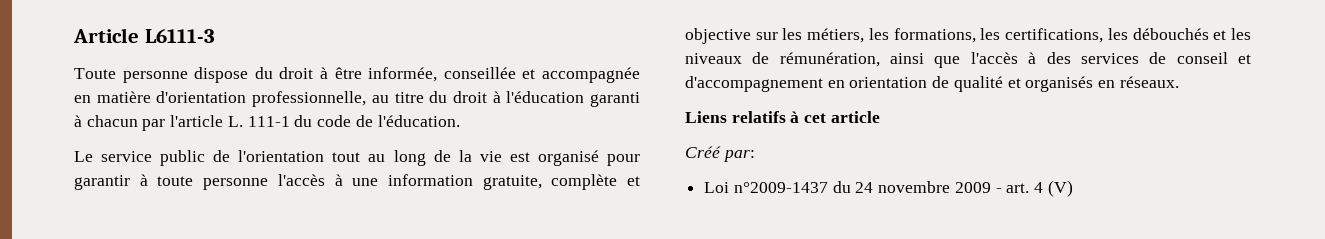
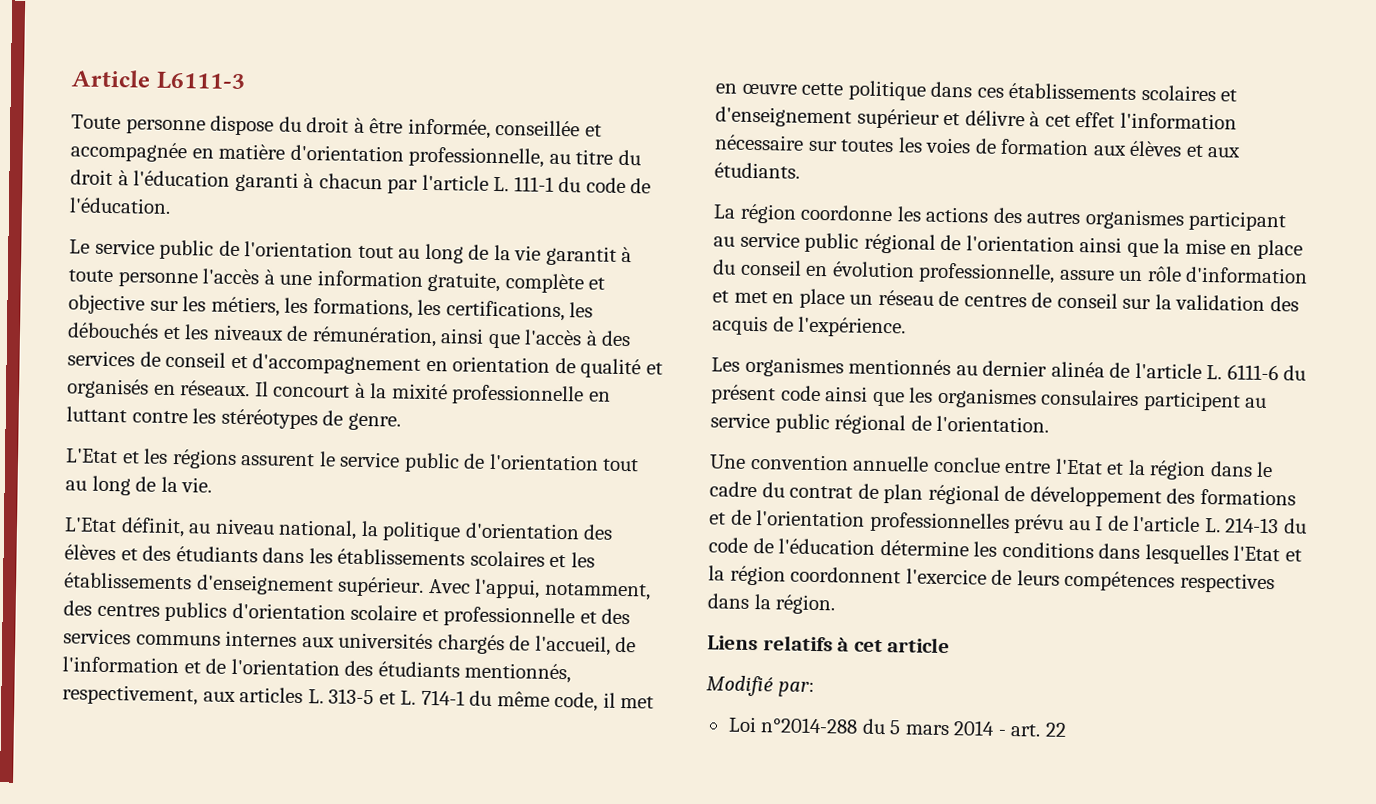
- Le service public de l'orientation tout au long de la vie est organisé pour garantir à toute personne l'accès à une information gratuite, complète et objective sur les métiers, les formations, les certifications, les débouchés et les niveaux de rémunération, ainsi que l'accès à des services de conseil et d'accompagnement en orientation de qualité et organisés en réseaux.
+ Le service public de l'orientation tout au long de la vie garantit à toute personne l'accès à une information gratuite, complète et objective sur les métiers, les formations, les certifications, les débouchés et les niveaux de rémunération, ainsi que l'accès à des services de conseil et d'accompagnement en orientation de qualité et organisés en réseaux. Il concourt à la mixité professionnelle en luttant contre les stéréotypes de genre.
+ L'Etat et les régions assurent le service public de l'orientation tout au long de la vie.
+ L'Etat définit, au niveau national, la politique d'orientation des élèves et des étudiants dans les établissements scolaires et les établissements d'enseignement supérieur. Avec l'appui, notamment, des centres publics d'orientation scolaire et professionnelle et des services communs internes aux universités chargés de l'accueil, de l'information et de l'orientation des étudiants mentionnés, respectivement, aux articles L. 313-5 et L. 714-1 du même code, il met en œuvre cette politique dans ces établissements scolaires et d'enseignement supérieur et délivre à cet effet l'information nécessaire sur toutes les voies de formation aux élèves et aux étudiants.
+ La région coordonne les actions des autres organismes participant au service public régional de l'orientation ainsi que la mise en place du conseil en évolution professionnelle, assure un rôle d'information et met en place un réseau de centres de conseil sur la validation des acquis de l'expérience.
+ Les organismes mentionnés au dernier alinéa de l'article L. 6111-6 du présent code ainsi que les organismes consulaires participent au service public régional de l'orientation.
+ Une convention annuelle conclue entre l'Etat et la région dans le cadre du contrat de plan régional de développement des formations et de l'orientation professionnelles prévu au I de l'article L. 214-13 du code de l'éducation détermine les conditions dans lesquelles l'Etat et la région coordonnent l'exercice de leurs compétences respectives dans la région.
- Créé par:
+ Modifié par:
- Loi n°2009-1437 du 24 novembre 2009 - art. 4 (V)
+ Loi n°2014-288 du 5 mars 2014 - art. 22

